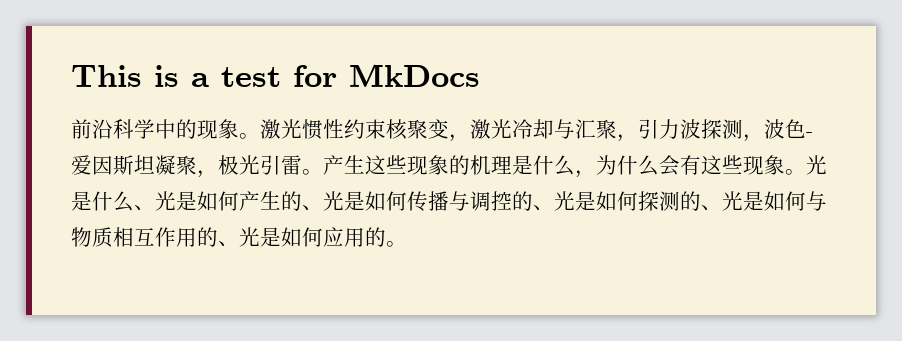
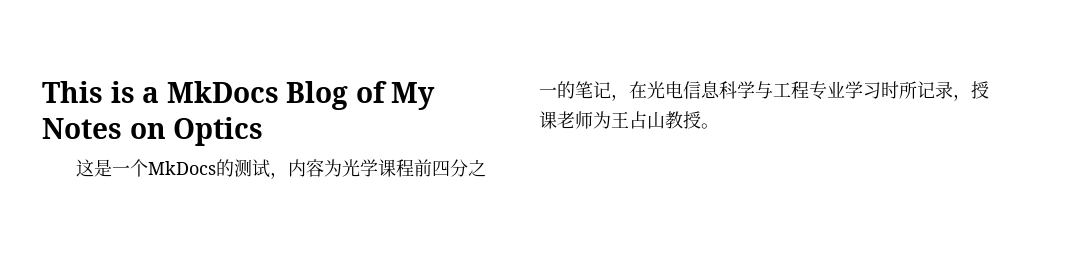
- This is a test for MkDocs
- 前沿科学中的现象。激光惯性约束核聚变，激光冷却与汇聚，引力波探测，波色-爱因斯坦凝聚，极光引雷。产生这些现象的机理是什么，为什么会有这些现象。光是什么、光是如何产生的、光是如何传播与调控的、光是如何探测的、光是如何与物质相互作用的、光是如何应用的。
+ This is a MkDocs Blog of My Notes on Optics
+ 这是一个MkDocs的测试，内容为光学课程前四分之一的笔记，在光电信息科学与工程专业学习时所记录，授课老师为王占山教授。

